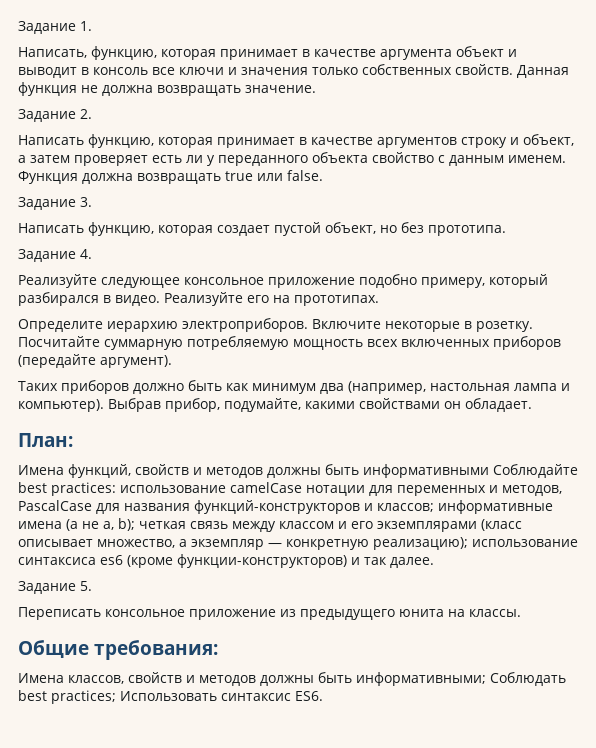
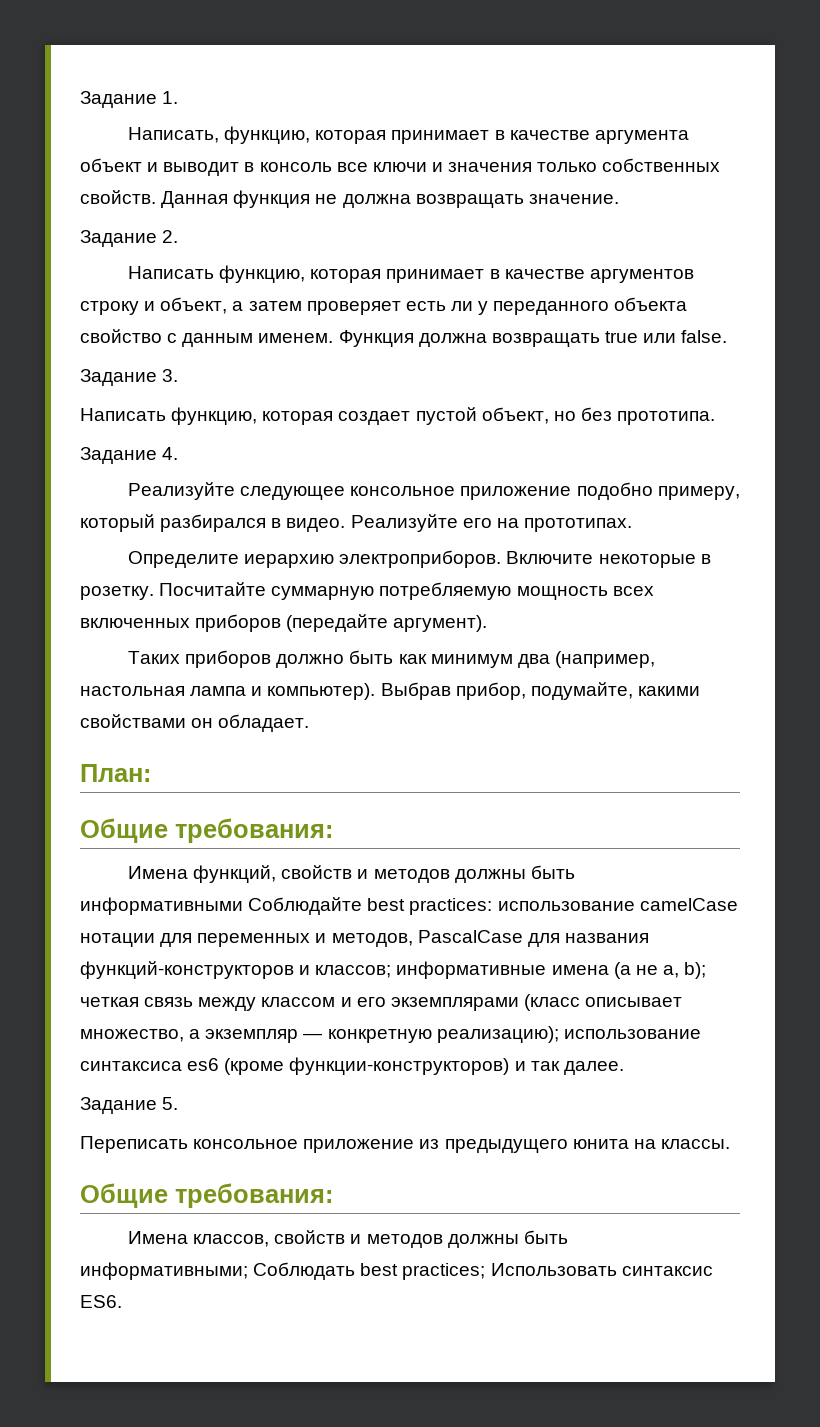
  План:
+ Общие требования:

